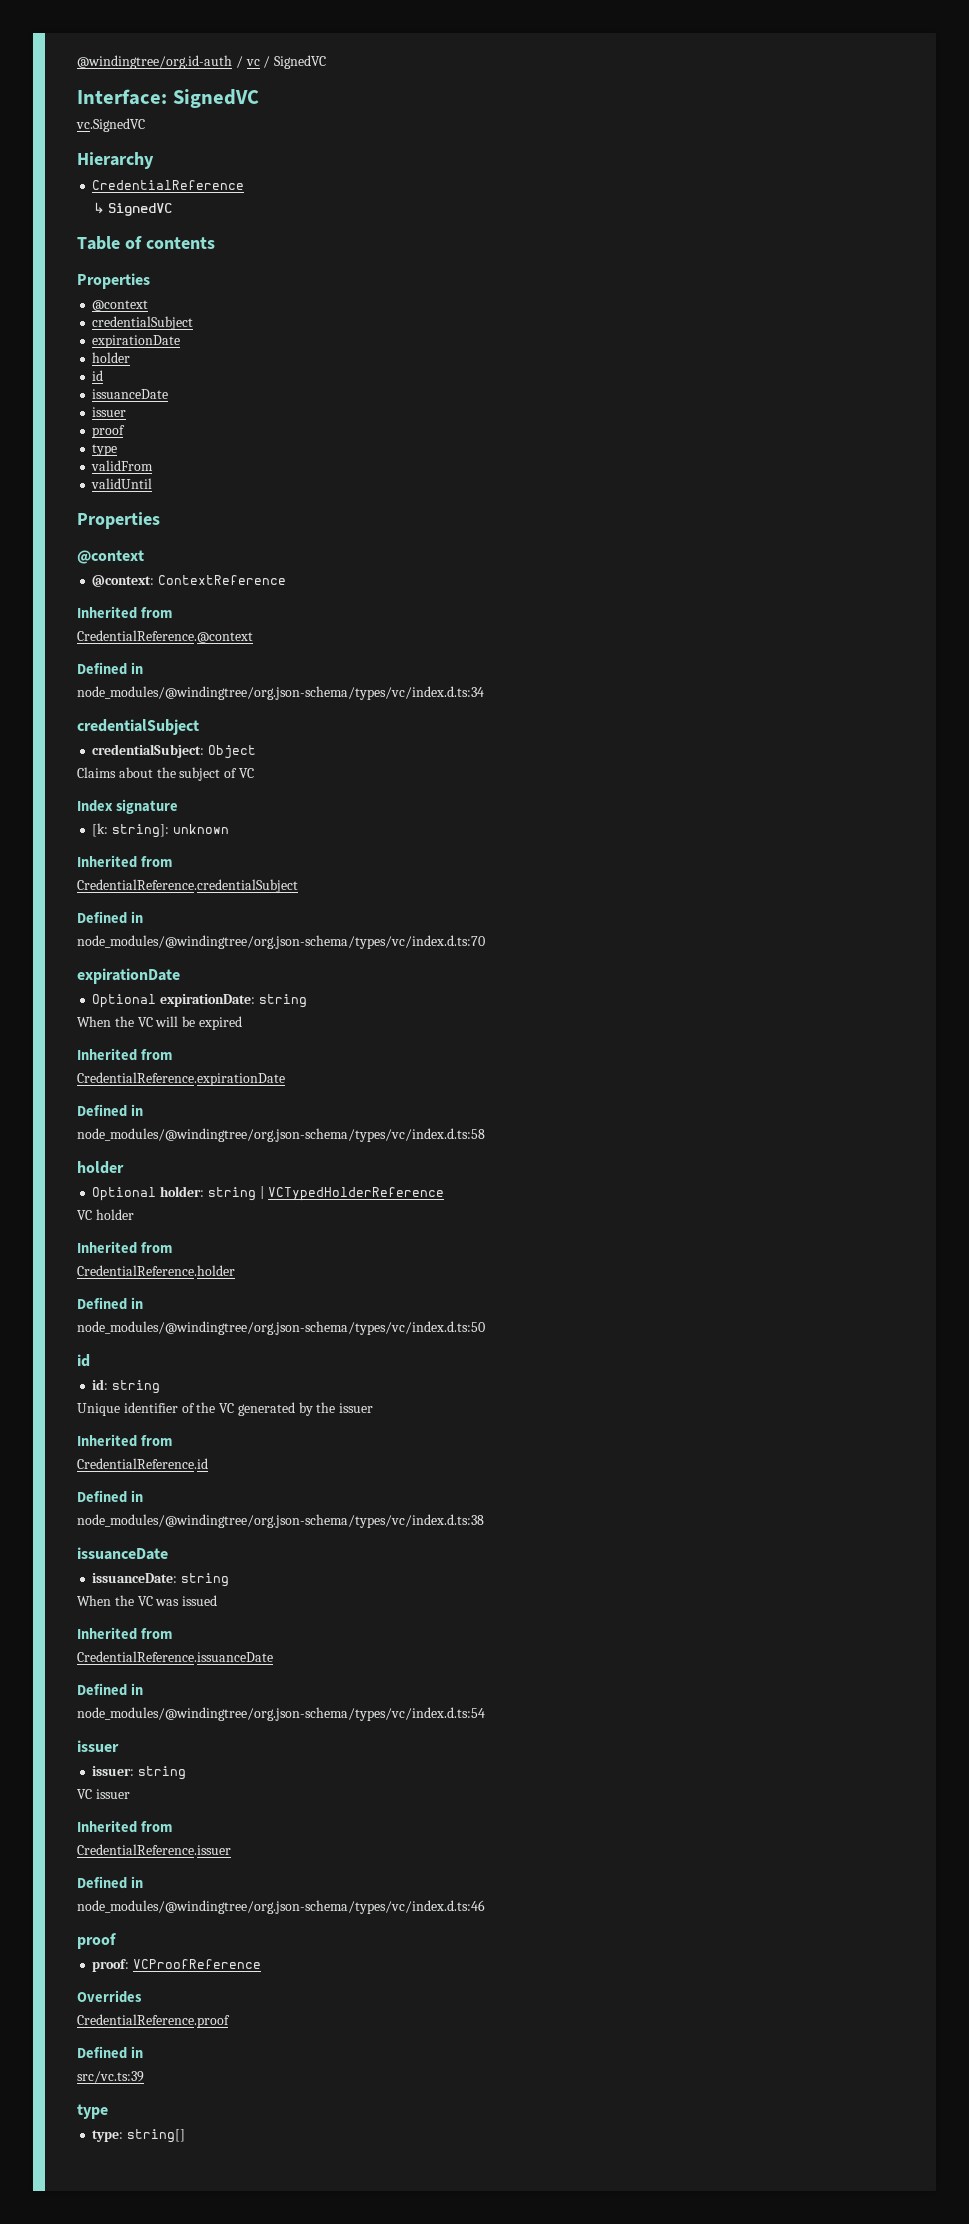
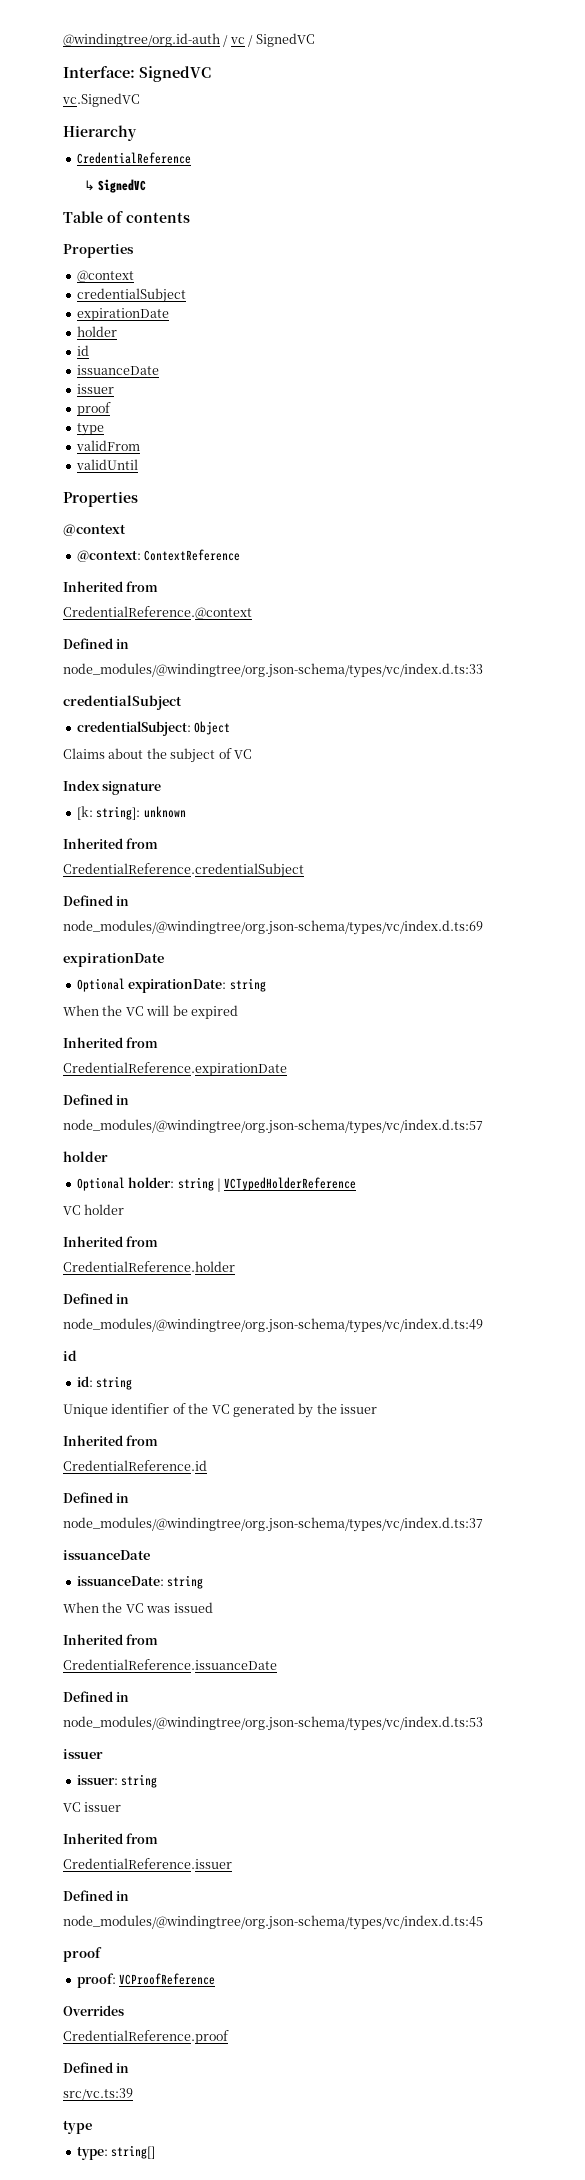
- node_modules/@windingtree/org.json-schema/types/vc/index.d.ts:34
+ node_modules/@windingtree/org.json-schema/types/vc/index.d.ts:33
- node_modules/@windingtree/org.json-schema/types/vc/index.d.ts:70
+ node_modules/@windingtree/org.json-schema/types/vc/index.d.ts:69
- node_modules/@windingtree/org.json-schema/types/vc/index.d.ts:58
+ node_modules/@windingtree/org.json-schema/types/vc/index.d.ts:57
- node_modules/@windingtree/org.json-schema/types/vc/index.d.ts:50
+ node_modules/@windingtree/org.json-schema/types/vc/index.d.ts:49
- node_modules/@windingtree/org.json-schema/types/vc/index.d.ts:38
+ node_modules/@windingtree/org.json-schema/types/vc/index.d.ts:37
- node_modules/@windingtree/org.json-schema/types/vc/index.d.ts:54
+ node_modules/@windingtree/org.json-schema/types/vc/index.d.ts:53
- node_modules/@windingtree/org.json-schema/types/vc/index.d.ts:46
+ node_modules/@windingtree/org.json-schema/types/vc/index.d.ts:45

